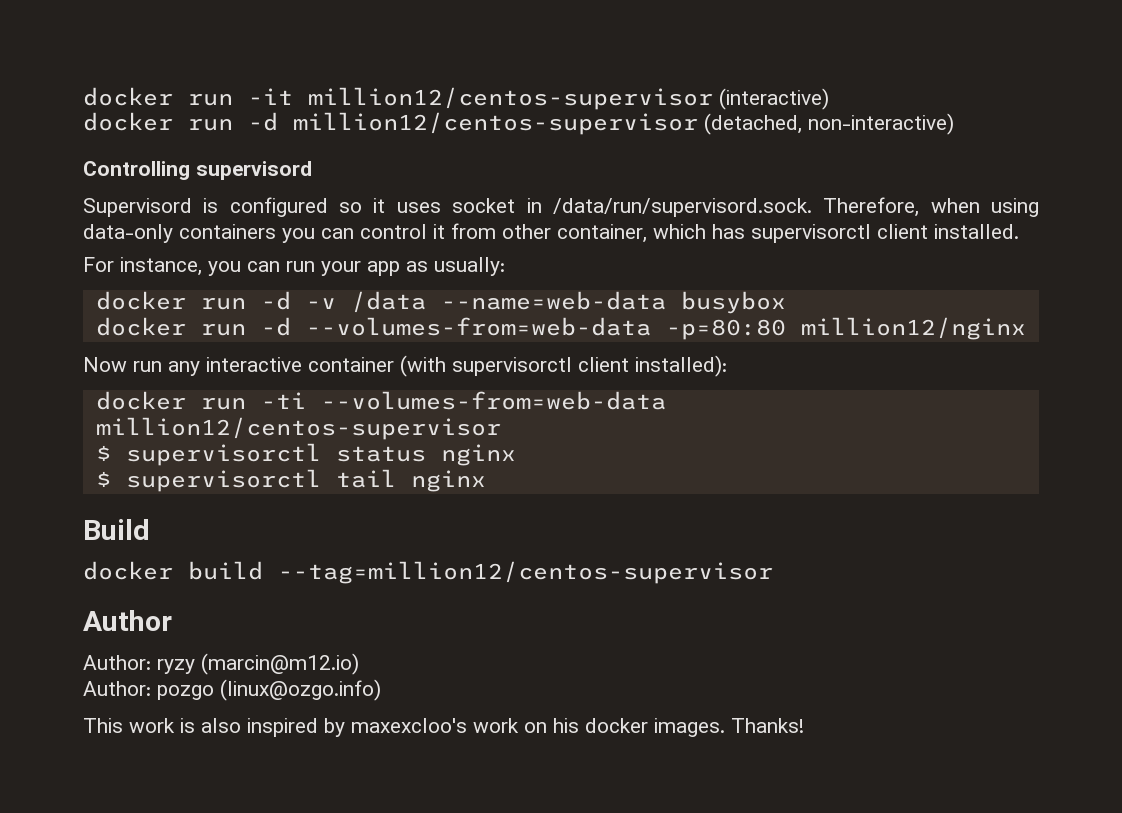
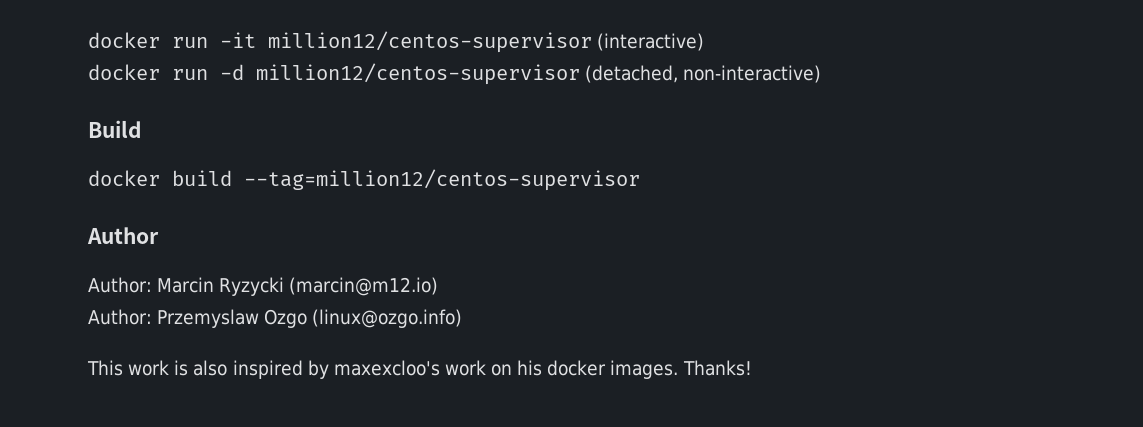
- Controlling supervisord
- Supervisord is configured so it uses socket in /data/run/supervisord.sock. Therefore, when using data-only containers you can control it from other container, which has supervisorctl client installed.
- For instance, you can run your app as usually:
- docker run -d -v /data --name=web-data busybox
- docker run -d --volumes-from=web-data -p=80:80 million12/nginx
- Now run any interactive container (with supervisorctl client installed):
- docker run -ti --volumes-from=web-data million12/centos-supervisor
- $ supervisorctl status nginx
- $ supervisorctl tail nginx
- Author: ryzy (marcin@m12.io)
+ Author: Marcin Ryzycki (marcin@m12.io)
- Author: pozgo (linux@ozgo.info)
+ Author: Przemyslaw Ozgo (linux@ozgo.info)

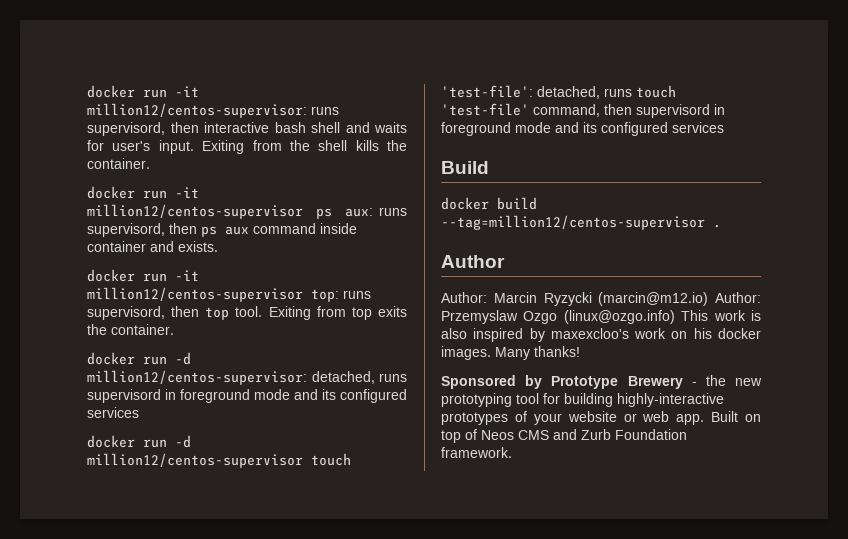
- docker run -it million12/centos-supervisor (interactive)
- docker run -d million12/centos-supervisor (detached, non-interactive)
+ docker run -it million12/centos-supervisor: runs supervisord, then interactive bash shell and waits for user's input. Exiting from the shell kills the container.
+ docker run -it million12/centos-supervisor ps aux: runs supervisord, then ps aux command inside container and exists.
+ docker run -it million12/centos-supervisor top: runs supervisord, then top tool. Exiting from top exits the container.
+ docker run -d million12/centos-supervisor: detached, runs supervisord in foreground mode and its configured services
+ docker run -d million12/centos-supervisor touch 'test-file': detached, runs touch 'test-file' command, then supervisord in foreground mode and its configured services
- docker build --tag=million12/centos-supervisor
+ docker build --tag=million12/centos-supervisor .
- Author: Marcin Ryzycki (marcin@m12.io)
- Author: Przemyslaw Ozgo (linux@ozgo.info)
- This work is also inspired by maxexcloo's work on his docker images.
+ Author: Marcin Ryzycki (marcin@m12.io) Author: Przemyslaw Ozgo (linux@ozgo.info) This work is also inspired by maxexcloo's work on his docker images.
- Thanks!
+ Many thanks!
+ Sponsored by Prototype Brewery - the new prototyping tool for building highly-interactive prototypes of your website or web app. Built on top of Neos CMS and Zurb Foundation framework.

